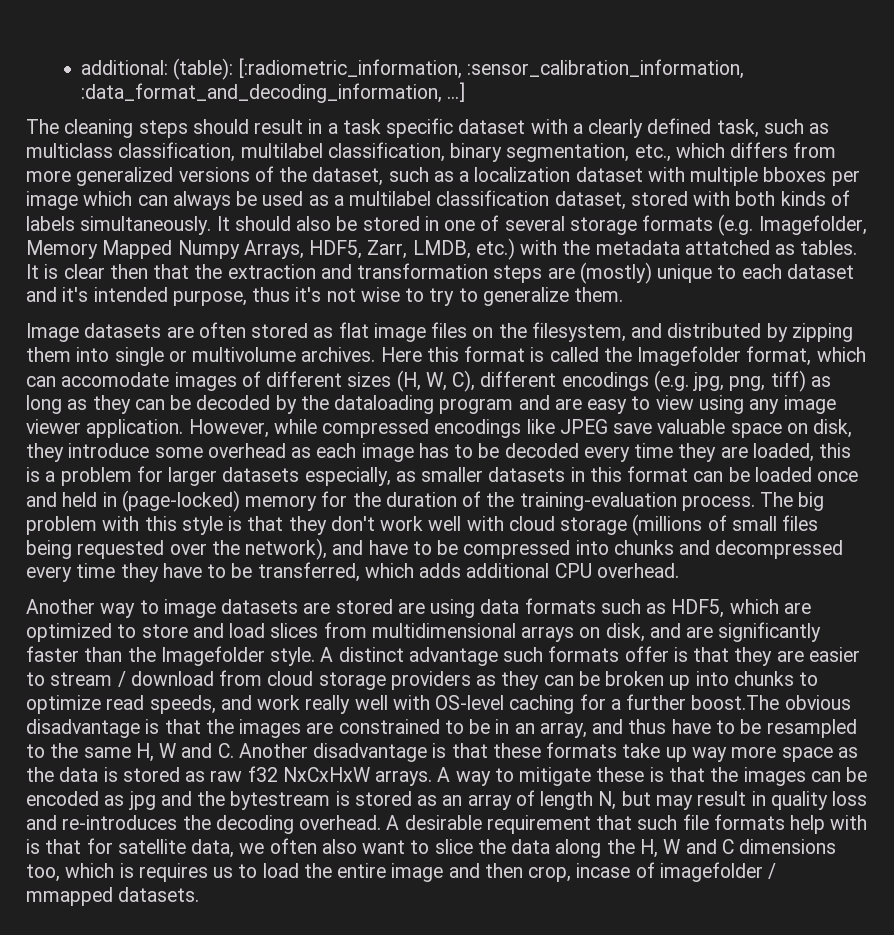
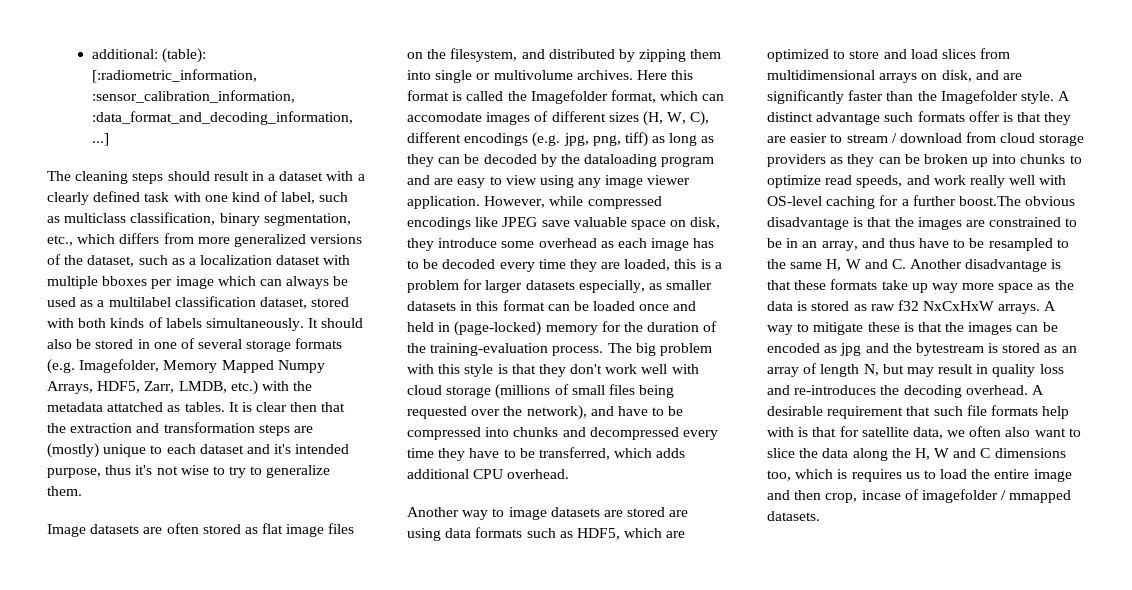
- The cleaning steps should result in a task specific dataset with a clearly defined task, such as multiclass classification, multilabel classification, binary segmentation, etc., which differs from more generalized versions of the dataset, such as a localization dataset with multiple bboxes per image which can always be used as a multilabel classification dataset, stored with both kinds of labels simultaneously.
+ The cleaning steps should result in a dataset with a clearly defined task with one kind of label, such as multiclass classification, binary segmentation, etc., which differs from more generalized versions of the dataset, such as a localization dataset with multiple bboxes per image which can always be used as a multilabel classification dataset, stored with both kinds of labels simultaneously.

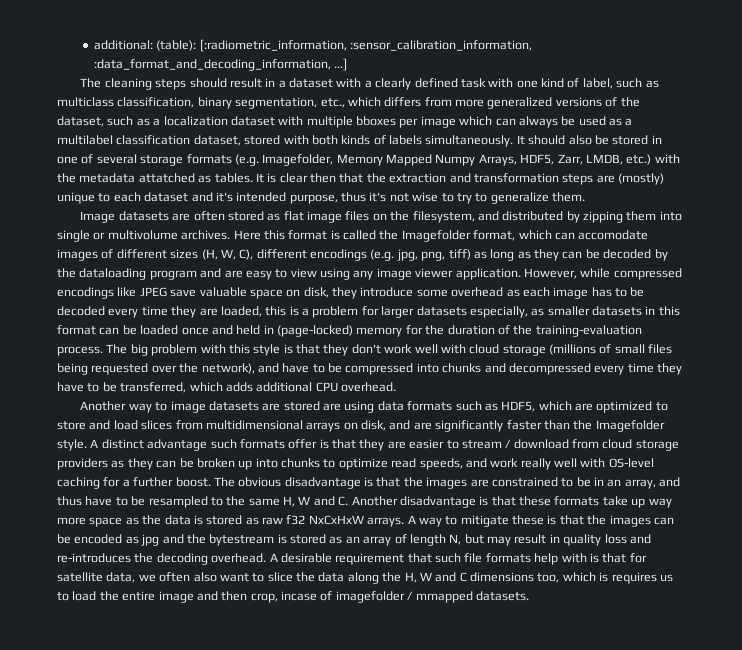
- A distinct advantage such formats offer is that they are easier to stream / download from cloud storage providers as they can be broken up into chunks to optimize read speeds, and work really well with OS-level caching for a further boost.The obvious disadvantage is that the images are constrained to be in an array, and thus have to be resampled to the same H, W and C. Another disadvantage is that these formats take up way more space as the data is stored as raw f32 NxCxHxW arrays.
+ A distinct advantage such formats offer is that they are easier to stream / download from cloud storage providers as they can be broken up into chunks to optimize read speeds, and work really well with OS-level caching for a further boost. The obvious disadvantage is that the images are constrained to be in an array, and thus have to be resampled to the same H, W and C. Another disadvantage is that these formats take up way more space as the data is stored as raw f32 NxCxHxW arrays.

